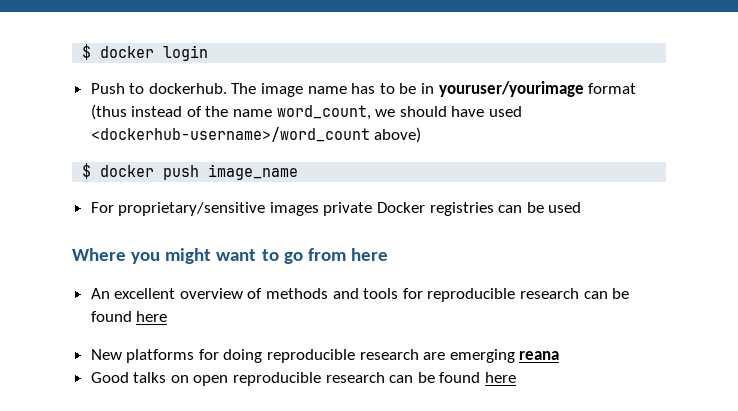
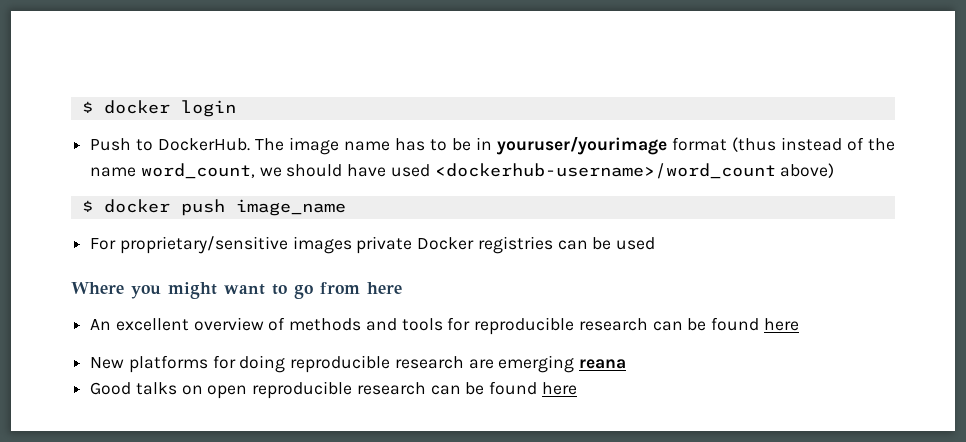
- Push to dockerhub.
+ Push to DockerHub.

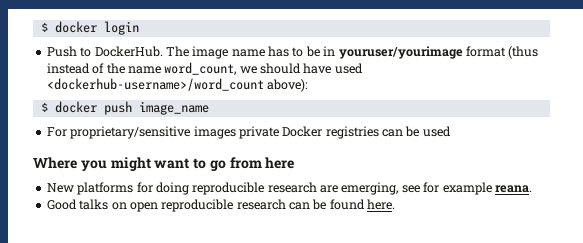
- The image name has to be in youruser/yourimage format (thus instead of the name word_count, we should have used <dockerhub-username>/word_count above)
+ The image name has to be in youruser/yourimage format (thus instead of the name word_count, we should have used <dockerhub-username>/word_count above):
- An excellent overview of methods and tools for reproducible research can be found here
- New platforms for doing reproducible research are emerging reana
+ New platforms for doing reproducible research are emerging, see for example reana.
- Good talks on open reproducible research can be found here
+ Good talks on open reproducible research can be found here.

